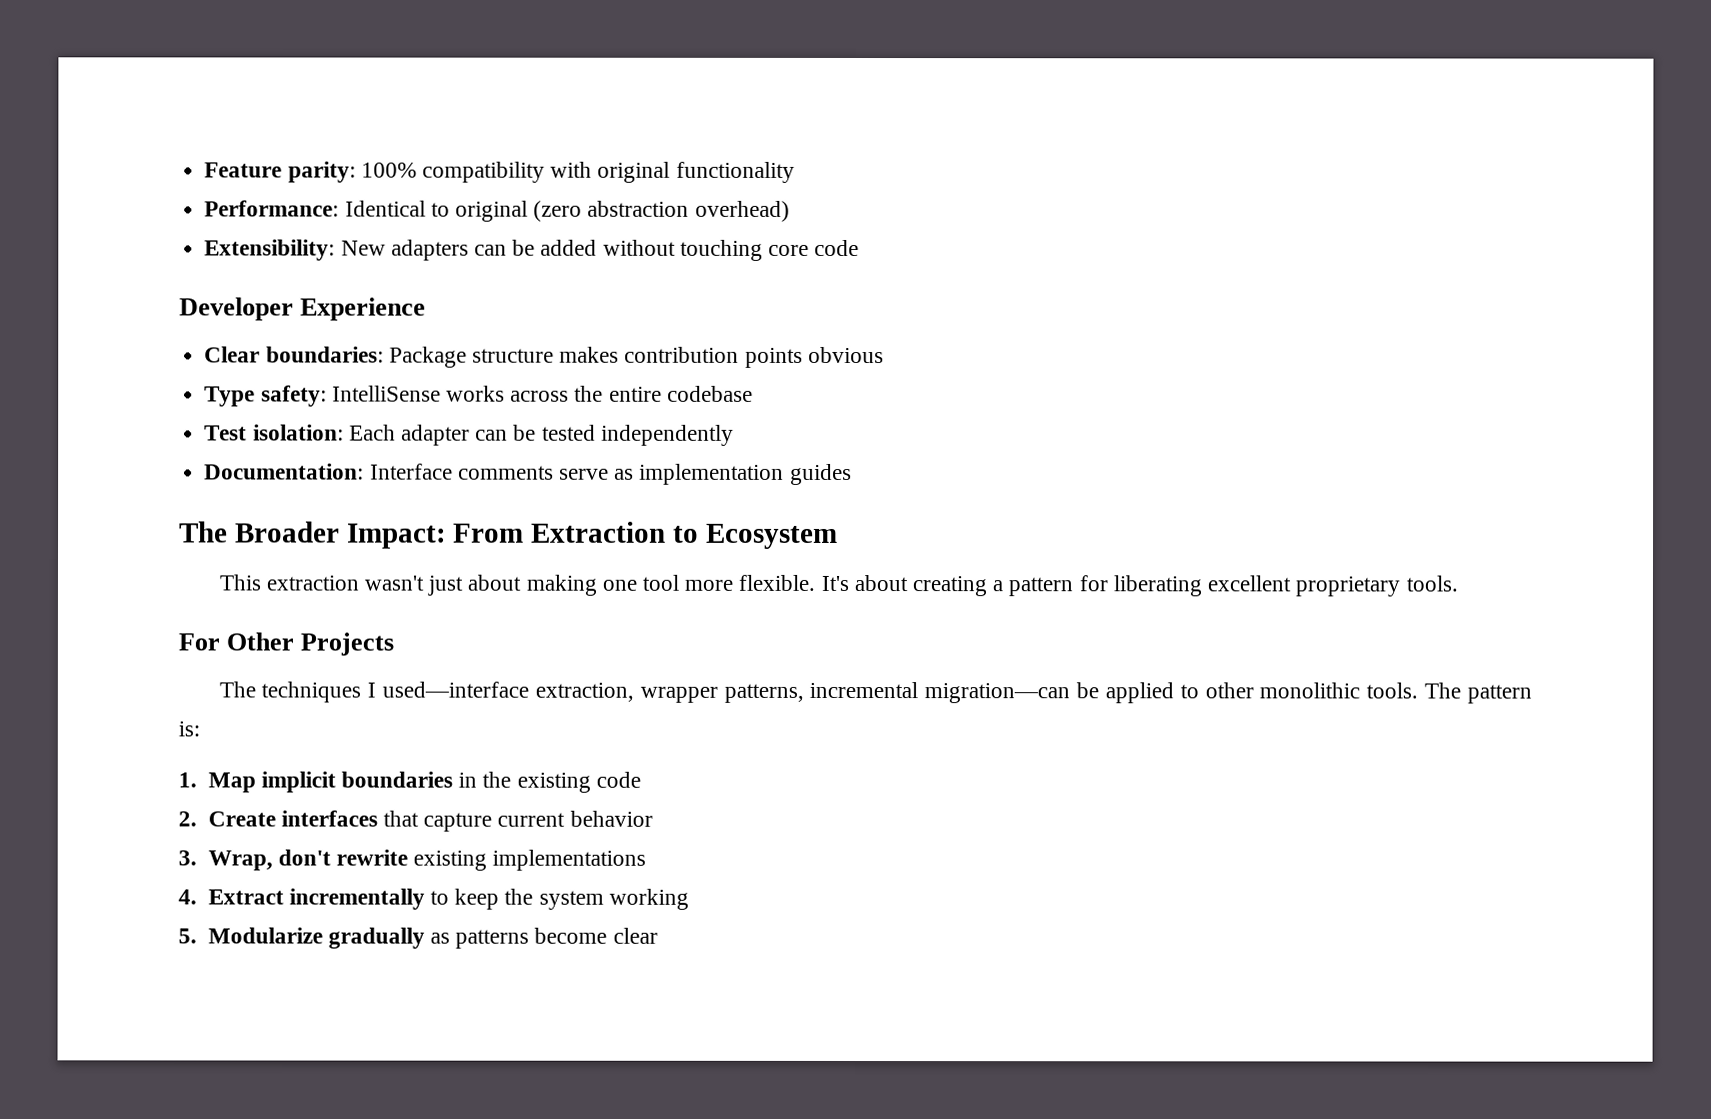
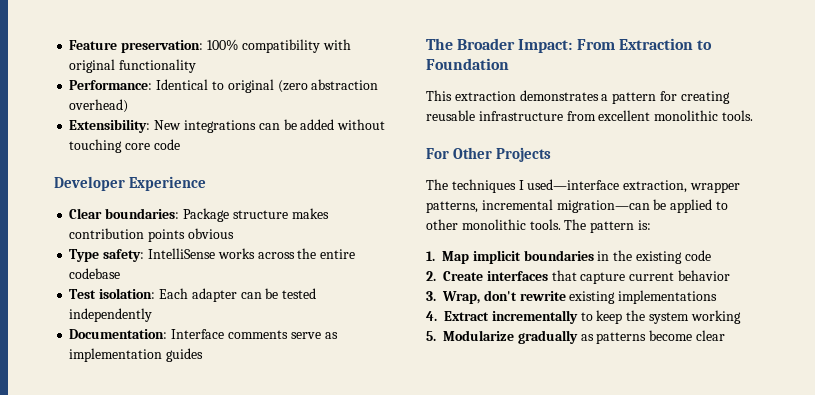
- Feature parity: 100% compatibility with original functionality
+ Feature preservation: 100% compatibility with original functionality
- Extensibility: New adapters can be added without touching core code
+ Extensibility: New integrations can be added without touching core code
- The Broader Impact: From Extraction to Ecosystem
+ The Broader Impact: From Extraction to Foundation
- This extraction wasn't just about making one tool more flexible. It's about creating a pattern for liberating excellent proprietary tools.
+ This extraction demonstrates a pattern for creating reusable infrastructure from excellent monolithic tools.

